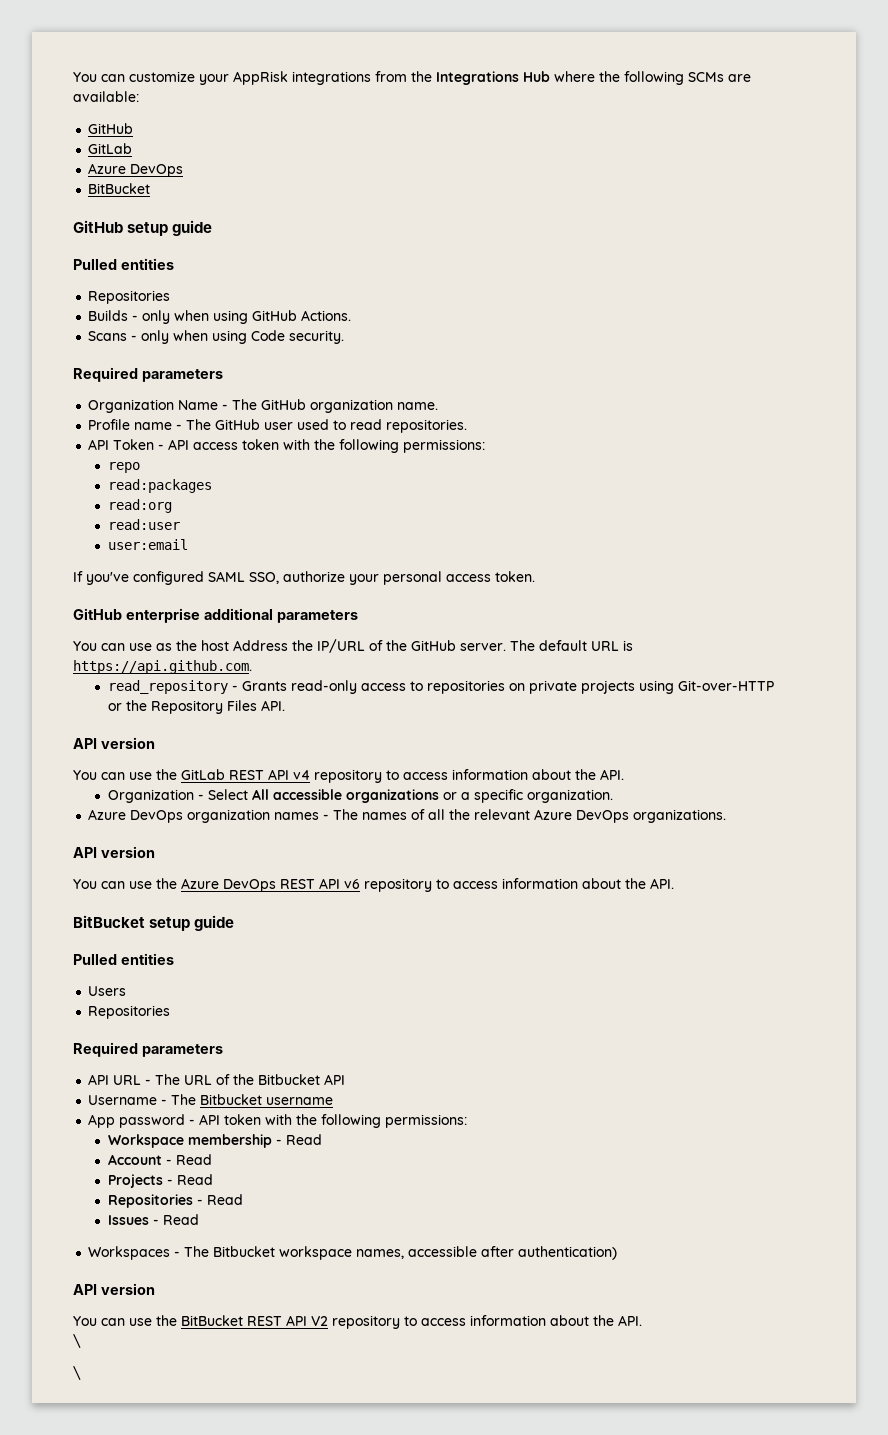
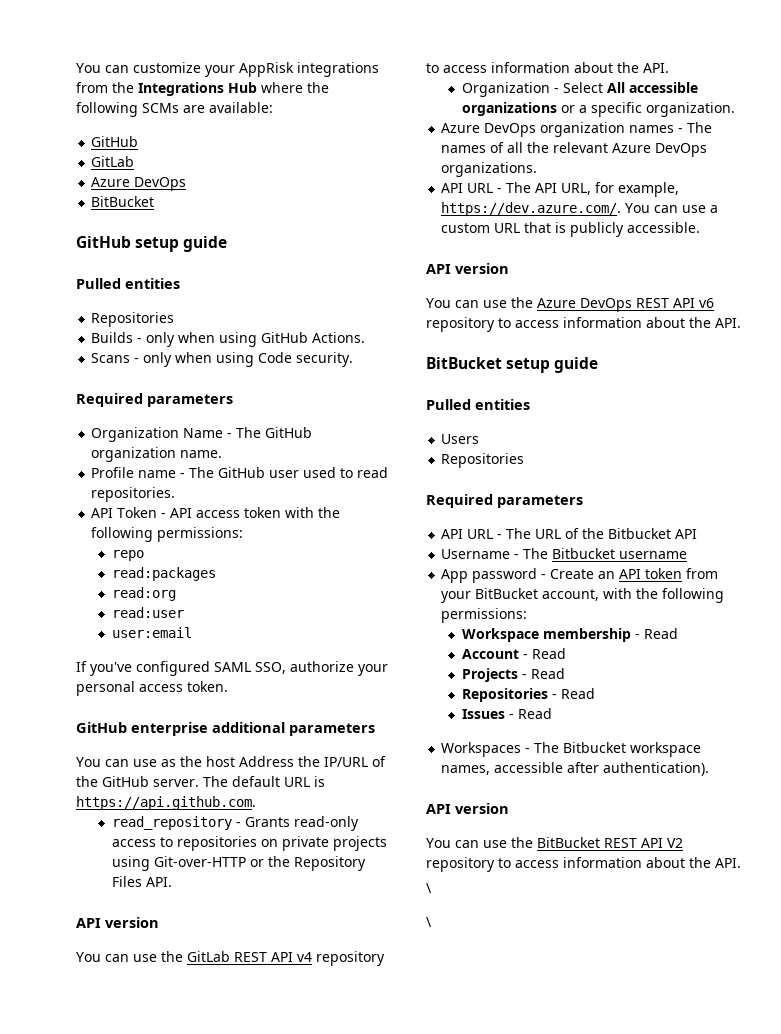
+ API URL - The API URL, for example, https://dev.azure.com/. You can use a custom URL that is publicly accessible.
- App password - API token with the following permissions:
+ App password - Create an API token from your BitBucket account, with the following permissions:
- Workspaces - The Bitbucket workspace names, accessible after authentication)
+ Workspaces - The Bitbucket workspace names, accessible after authentication).

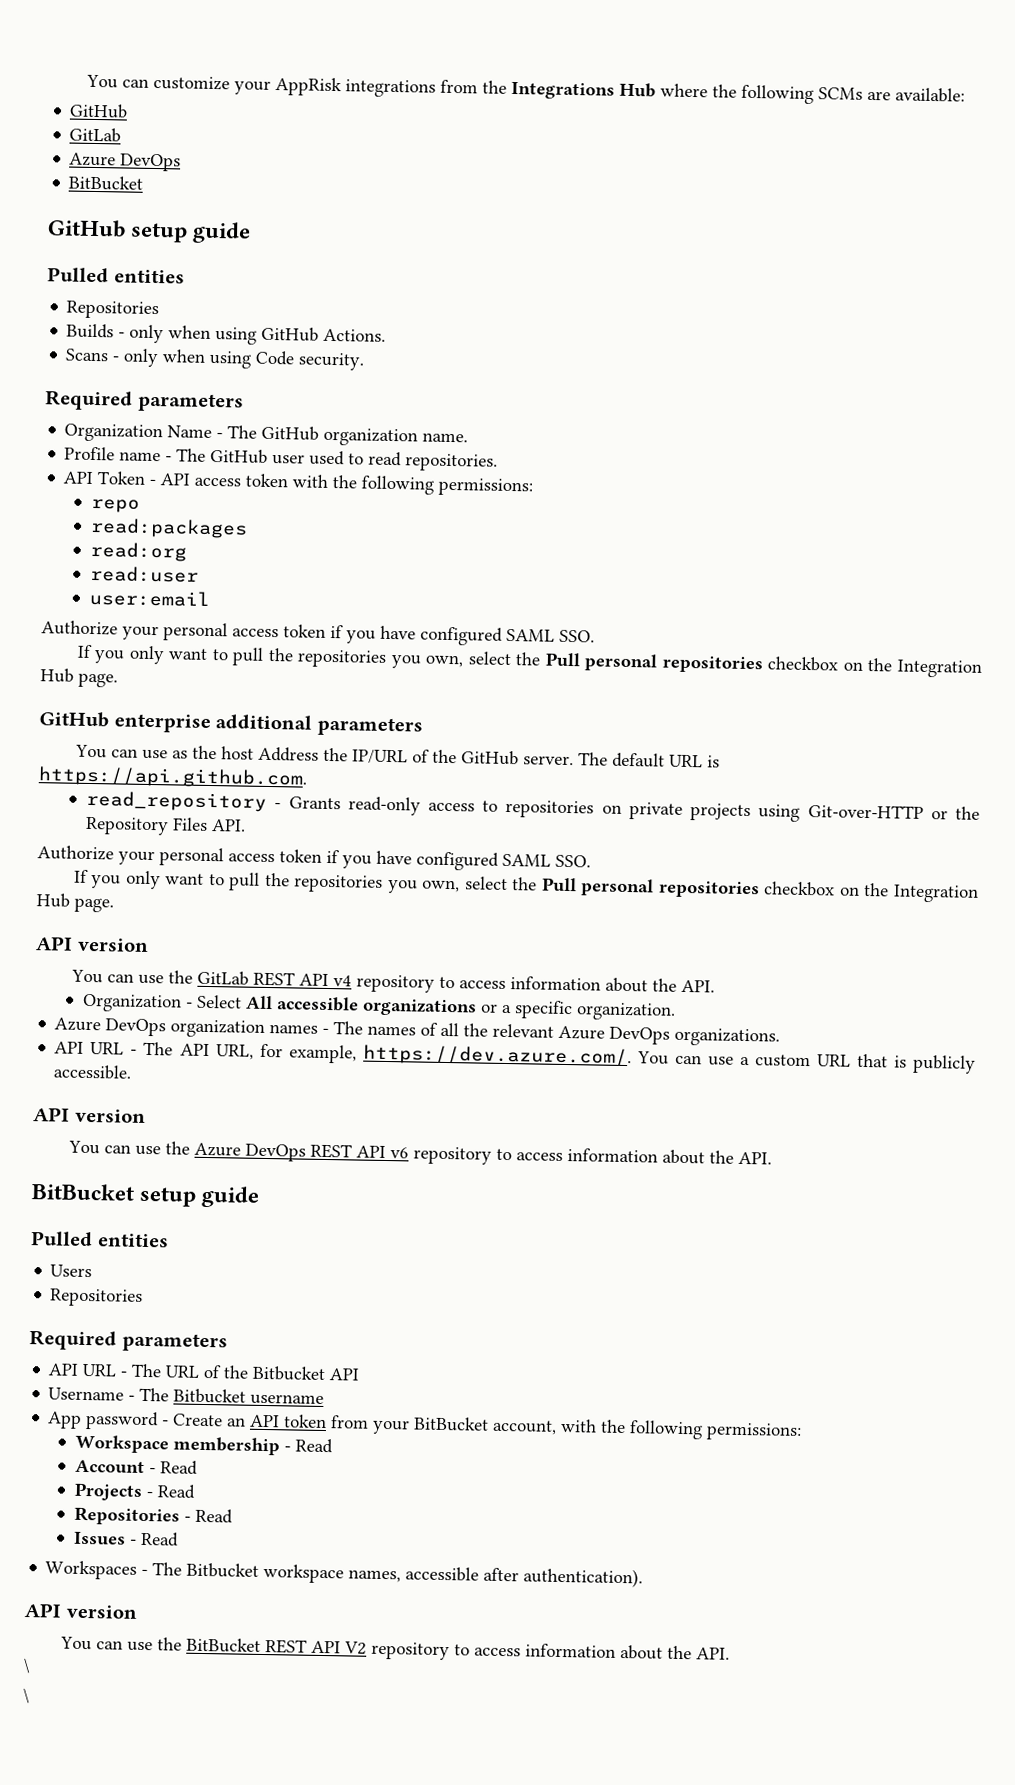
  user:email
- If you've configured SAML SSO, authorize your personal access token.
+ Authorize your personal access token if you have configured SAML SSO.
+ If you only want to pull the repositories you own, select the Pull personal repositories checkbox on the Integration Hub page.
  read_repository - Grants read-only access to repositories on private projects using Git-over-HTTP or the Repository Files API.
+ Authorize your personal access token if you have configured SAML SSO.
+ If you only want to pull the repositories you own, select the Pull personal repositories checkbox on the Integration Hub page.

